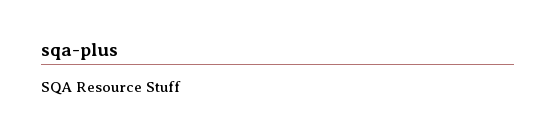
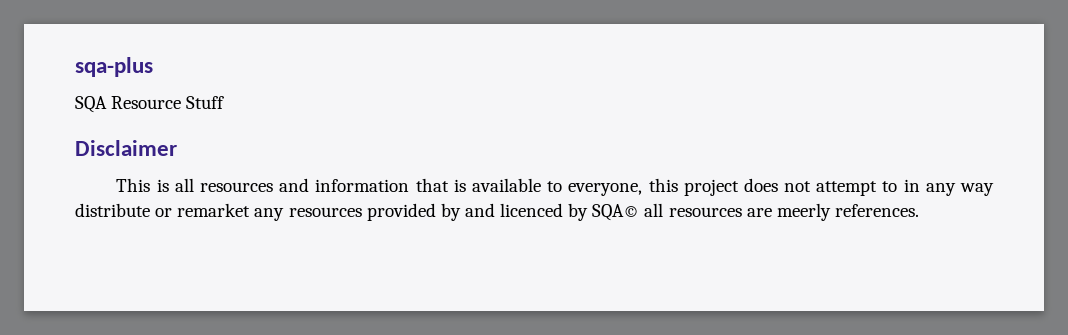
+ Disclaimer
+ This is all resources and information that is available to everyone, this project does not attempt to in any way distribute or remarket any resources provided by and licenced by SQA© all resources are meerly references.

